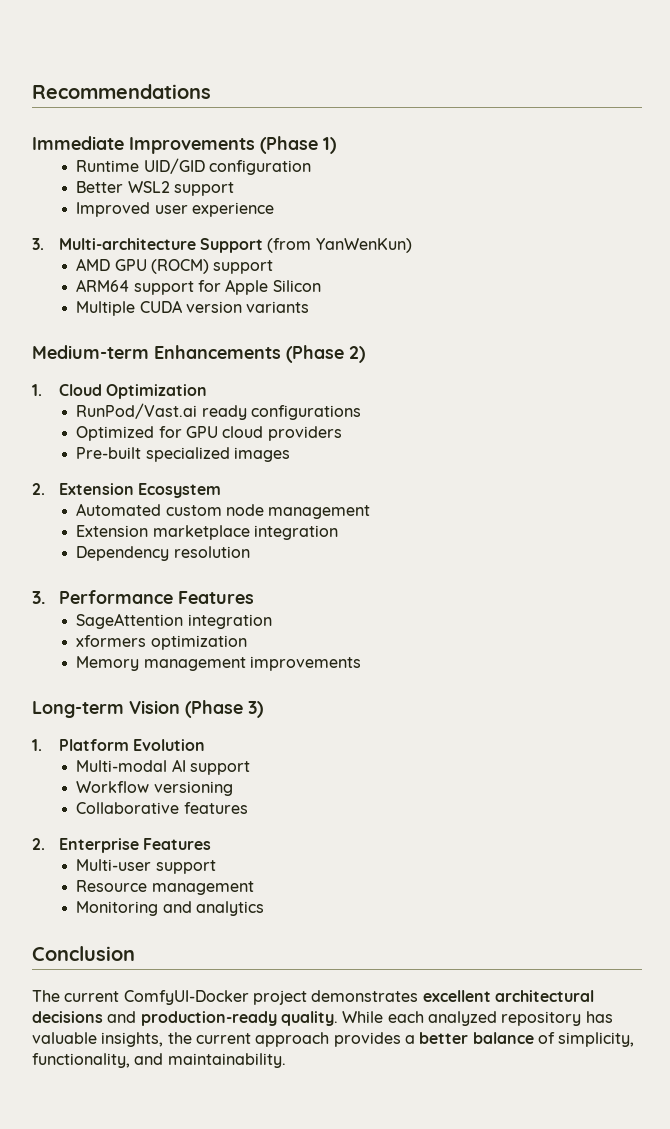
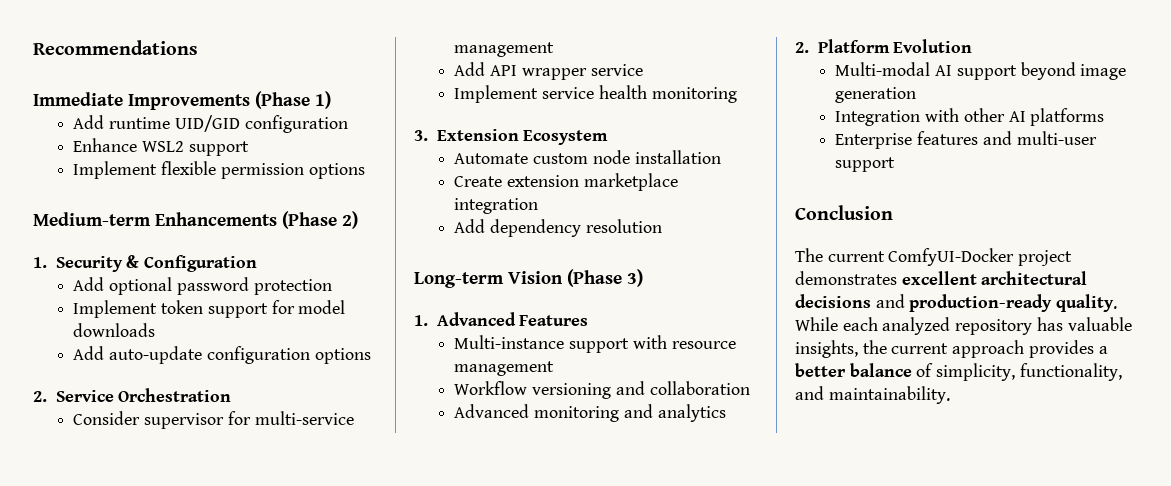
- Runtime UID/GID configuration
+ Add runtime UID/GID configuration
- Better WSL2 support
+ Enhance WSL2 support
- Improved user experience
- 3. Multi-architecture Support (from YanWenKun)
- AMD GPU (ROCM) support
- ARM64 support for Apple Silicon
- Multiple CUDA version variants
+ Implement flexible permission options
- 1. Cloud Optimization
- RunPod/Vast.ai ready configurations
- Optimized for GPU cloud providers
- Pre-built specialized images
- 2. Extension Ecosystem
+ 1. Security & Configuration
+ Add optional password protection
+ Implement token support for model downloads
+ Add auto-update configuration options
+ 2. Service Orchestration
+ Consider supervisor for multi-service management
+ Add API wrapper service
+ Implement service health monitoring
+ 3. Extension Ecosystem
- Automated custom node management
- Extension marketplace integration
+ Automate custom node installation
+ Create extension marketplace integration
- Dependency resolution
+ Add dependency resolution
- 3. Performance Features
- SageAttention integration
- xformers optimization
- Memory management improvements
  Long-term Vision (Phase 3)
- 1. Platform Evolution
+ 1. Advanced Features
+ Multi-instance support with resource management
+ Workflow versioning and collaboration
+ Advanced monitoring and analytics
+ 2. Platform Evolution
- Multi-modal AI support
- Workflow versioning
- Collaborative features
- 2. Enterprise Features
- Multi-user support
- Resource management
- Monitoring and analytics
+ Multi-modal AI support beyond image generation
+ Integration with other AI platforms
+ Enterprise features and multi-user support

